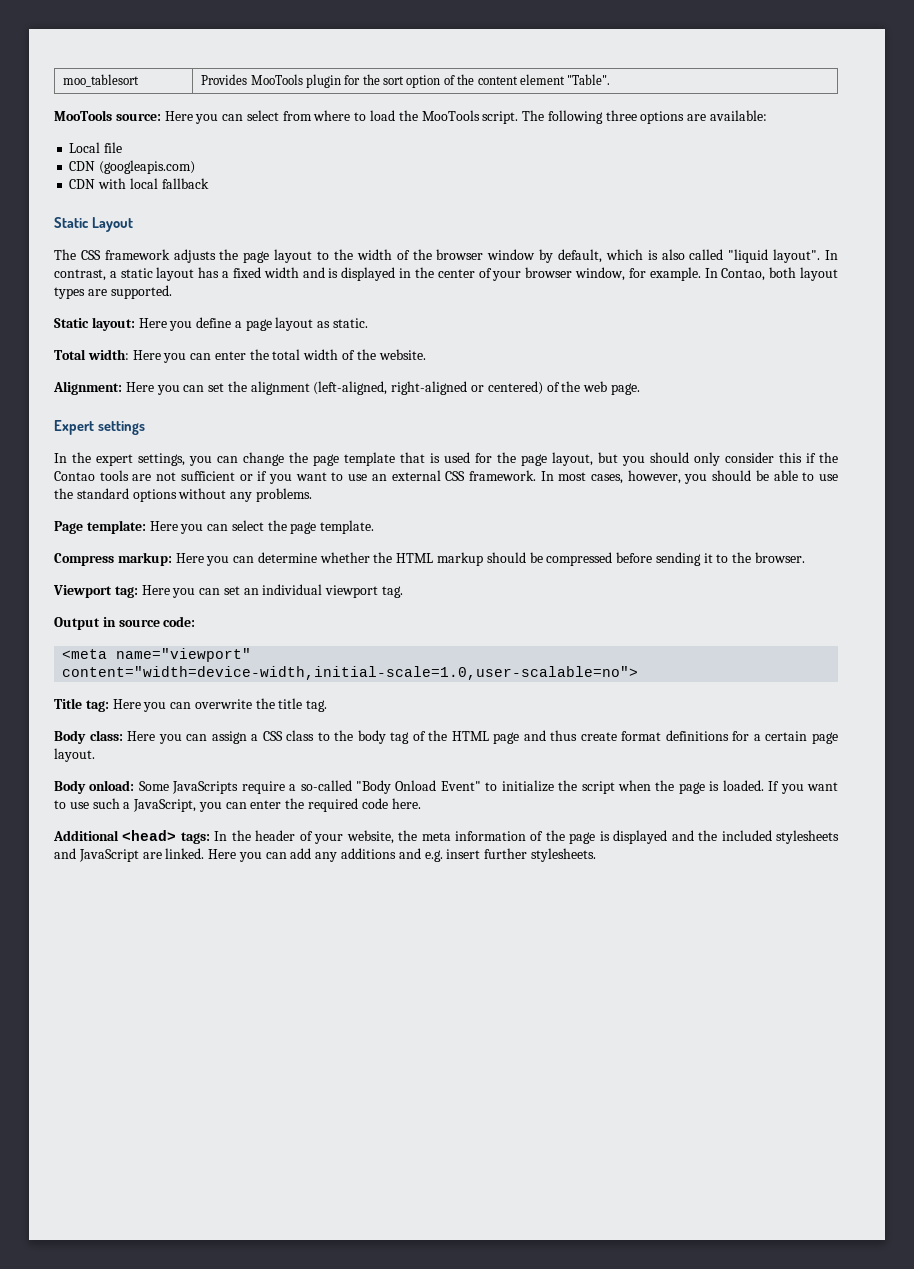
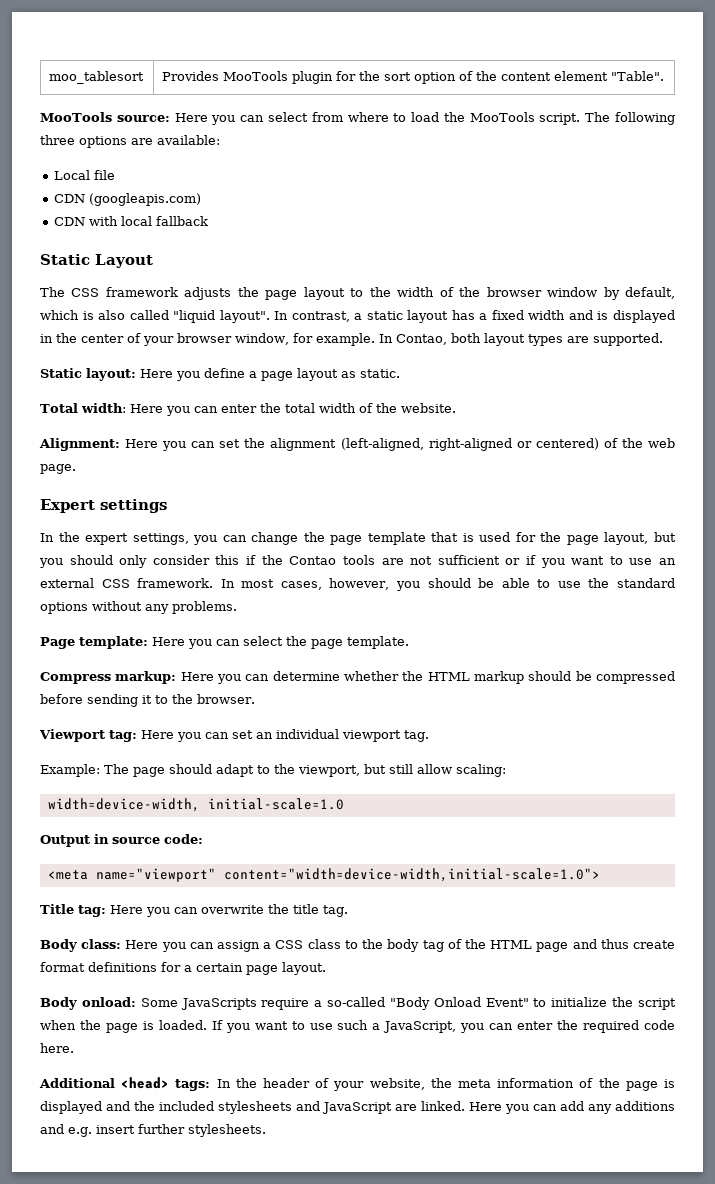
+ Example: The page should adapt to the viewport, but still allow scaling:
+ width=device-width, initial-scale=1.0
- <meta name="viewport" content="width=device-width,initial-scale=1.0,user-scalable=no">
+ <meta name="viewport" content="width=device-width,initial-scale=1.0">

